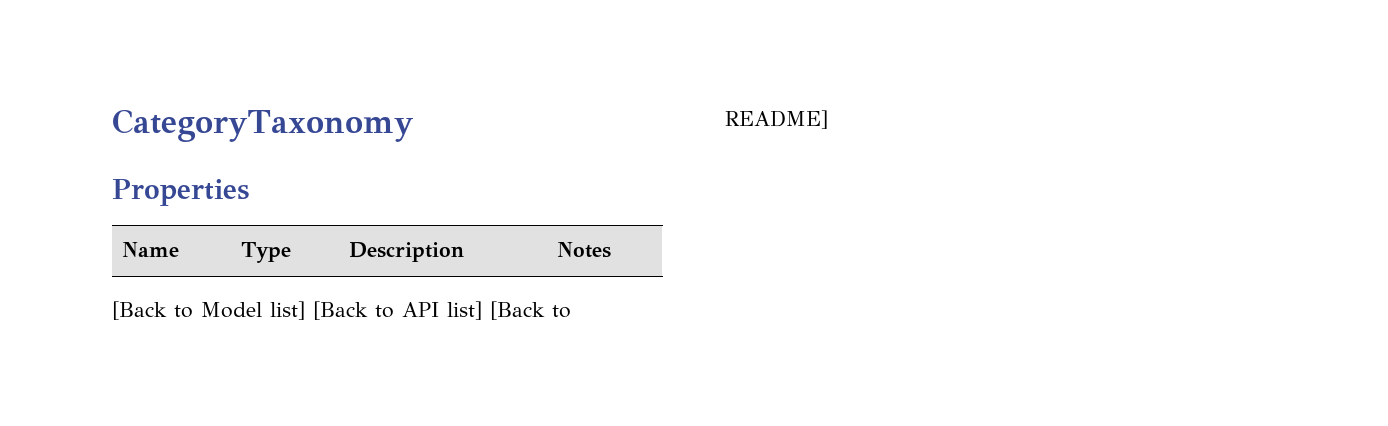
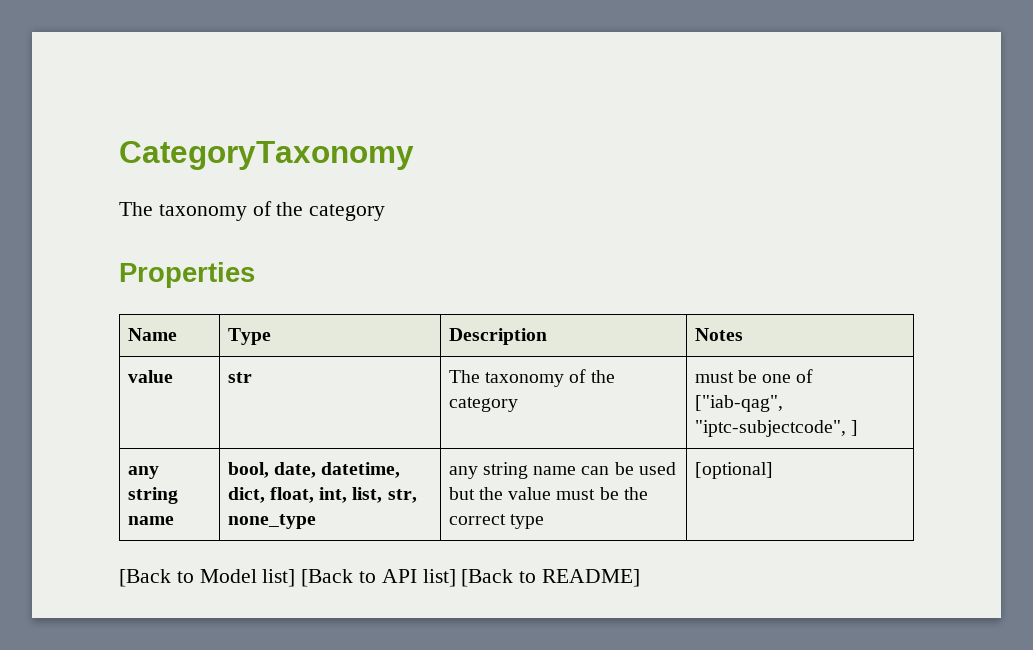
  CategoryTaxonomy
+ The taxonomy of the category
+ value | str | The taxonomy of the category | must be one of ["iab-qag", "iptc-subjectcode", ]
+ any string name | bool, date, datetime, dict, float, int, list, str, none_type | any string name can be used but the value must be the correct type | [optional]

